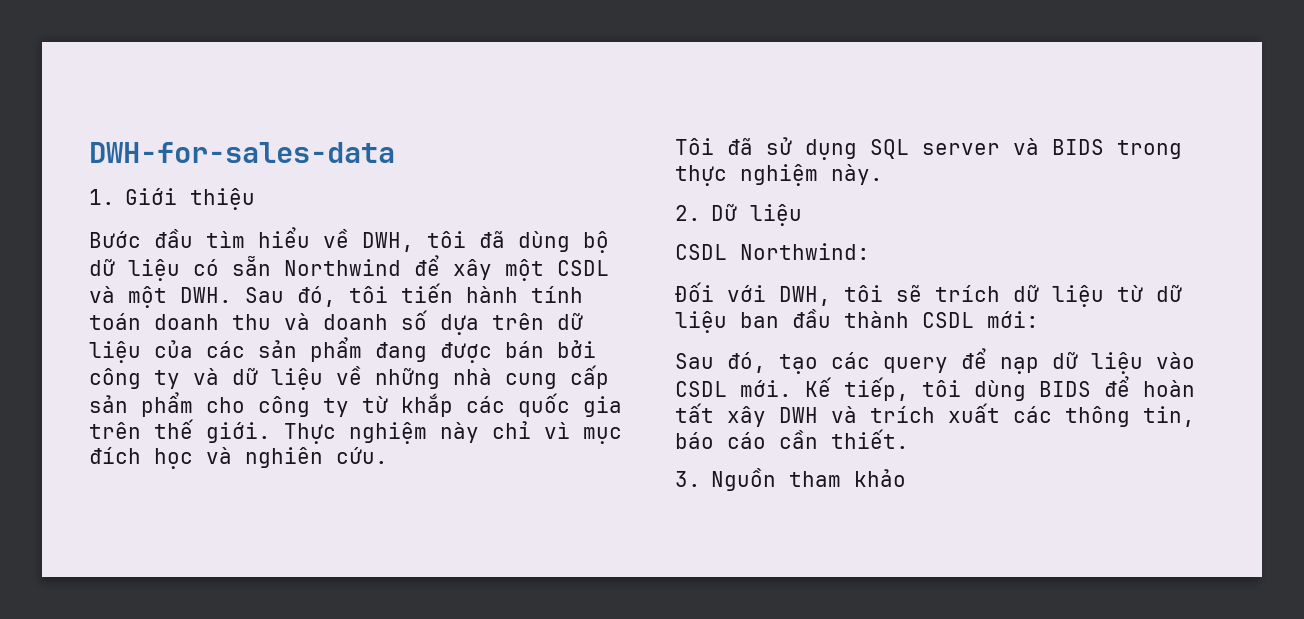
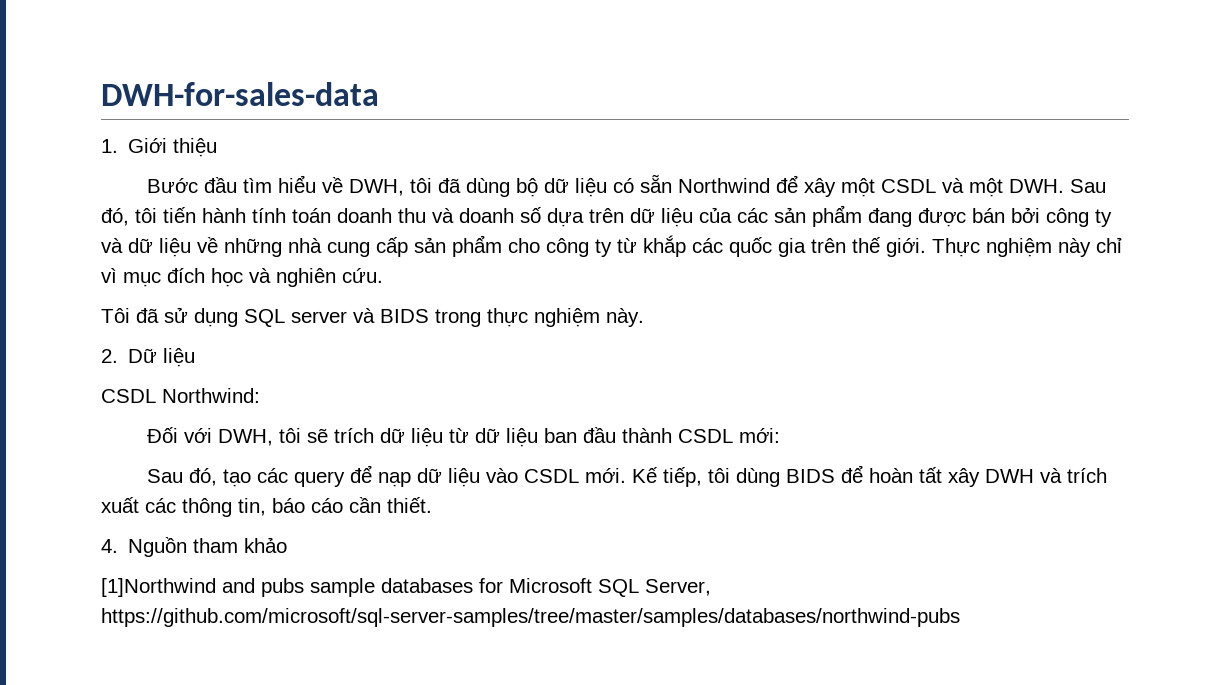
- 3. Nguồn tham khảo
+ 4. Nguồn tham khảo
+ [1]Northwind and pubs sample databases for Microsoft SQL Server, https://github.com/microsoft/sql-server-samples/tree/master/samples/databases/northwind-pubs

